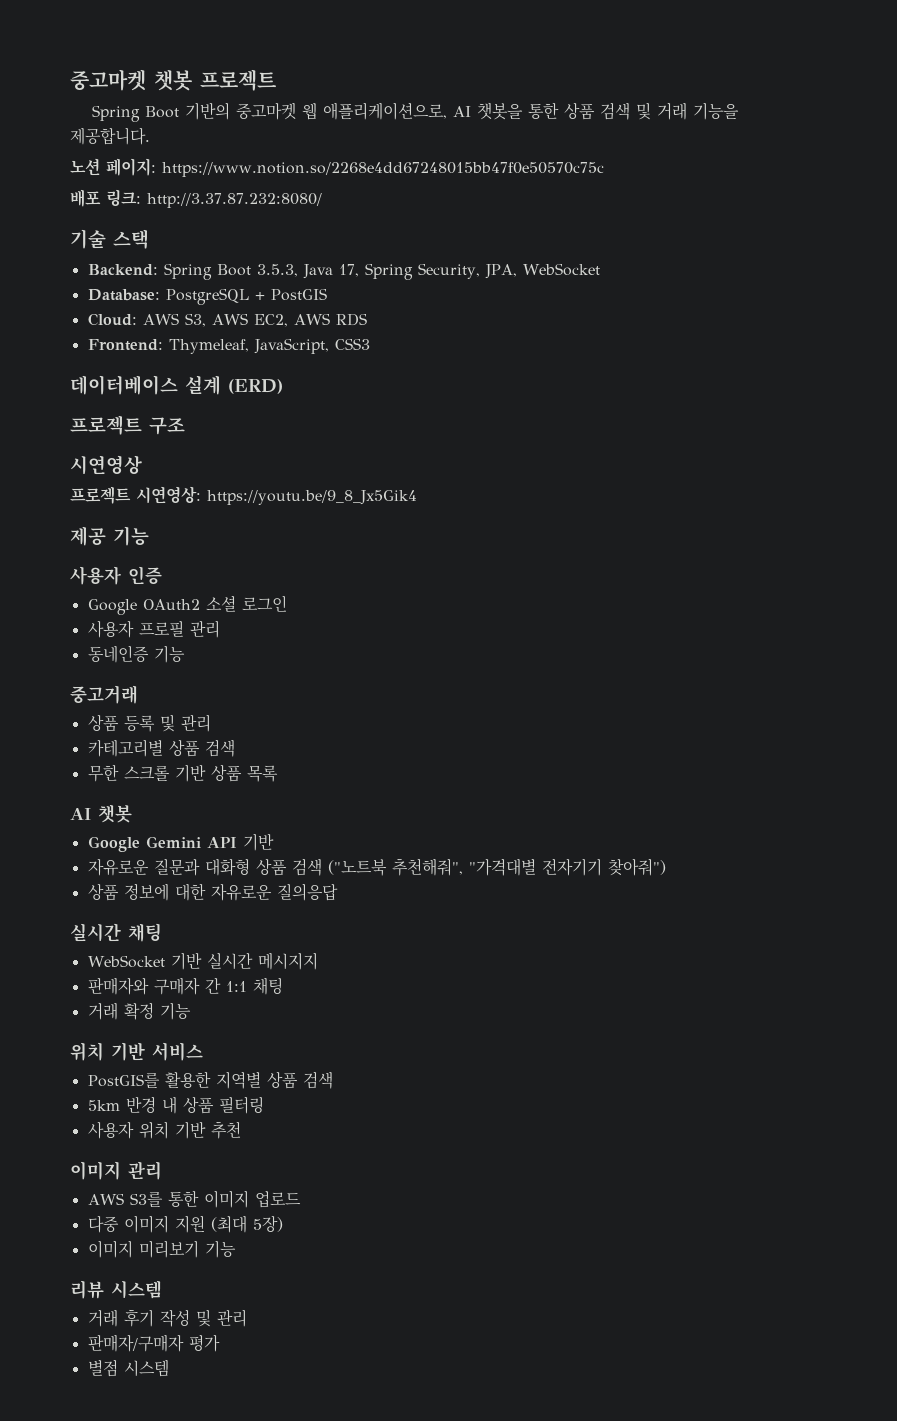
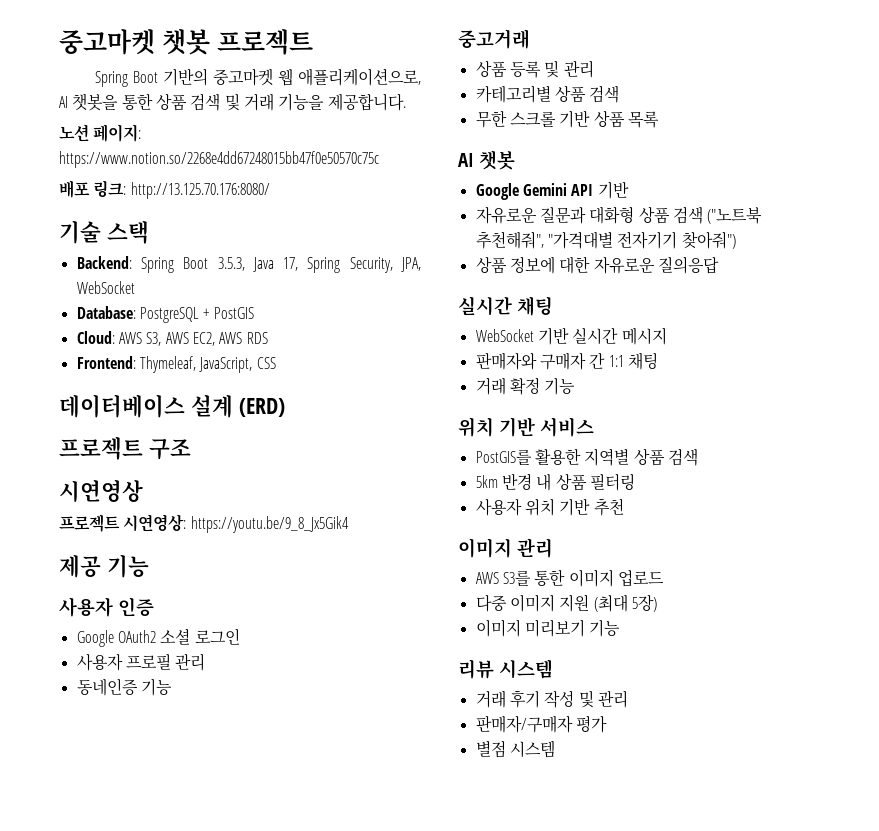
- 배포 링크: http://3.37.87.232:8080/
+ 배포 링크: http://13.125.70.176:8080/
- Frontend: Thymeleaf, JavaScript, CSS3
+ Frontend: Thymeleaf, JavaScript, CSS
- WebSocket 기반 실시간 메시지지
+ WebSocket 기반 실시간 메시지

